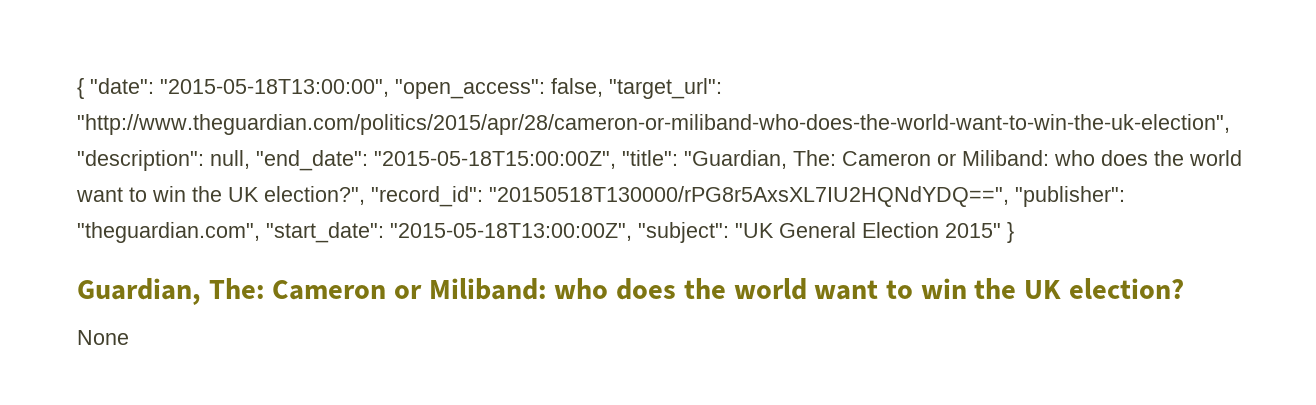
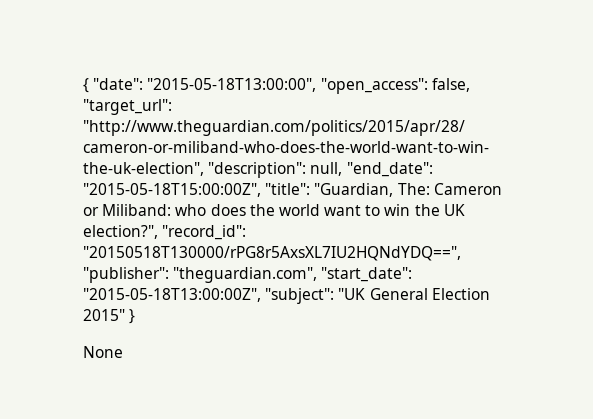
- Guardian, The: Cameron or Miliband: who does the world want to win the UK election?

